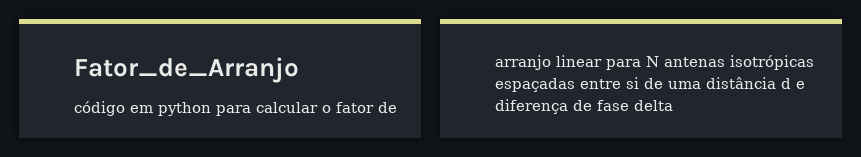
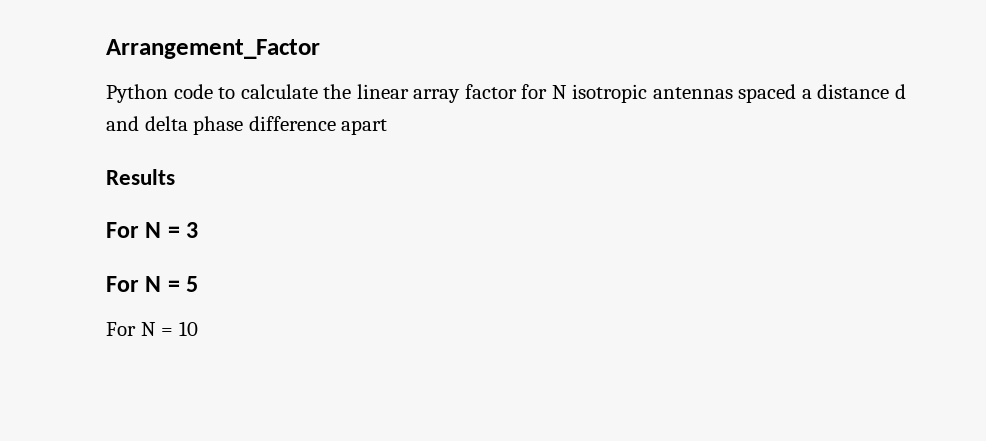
- Fator_de_Arranjo
- código em python para calcular o fator de arranjo linear para N antenas isotrópicas espaçadas entre si de uma distância d e diferença de fase delta
+ Arrangement_Factor
+ Python code to calculate the linear array factor for N isotropic antennas spaced a distance d and delta phase difference apart
+ Results
+ For N = 3
+ For N = 5
+ For N = 10

